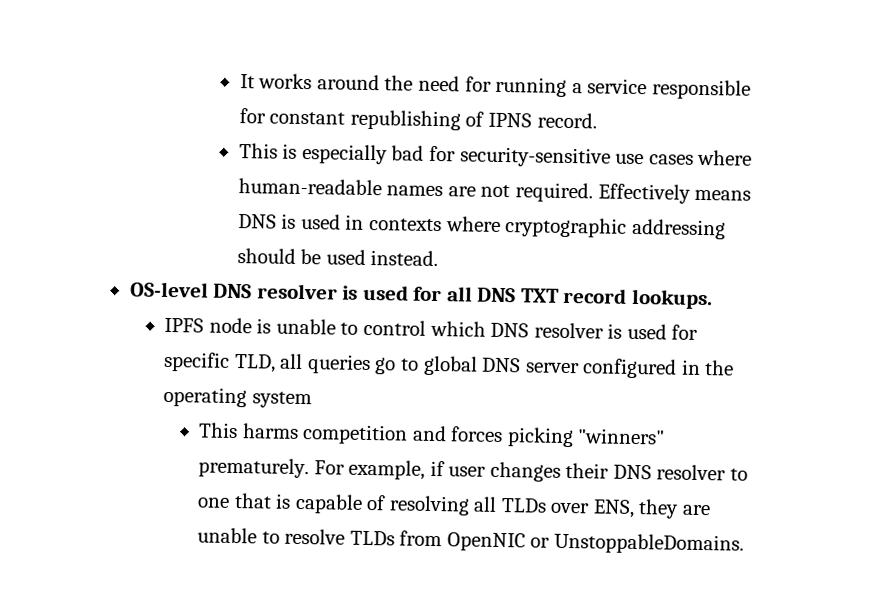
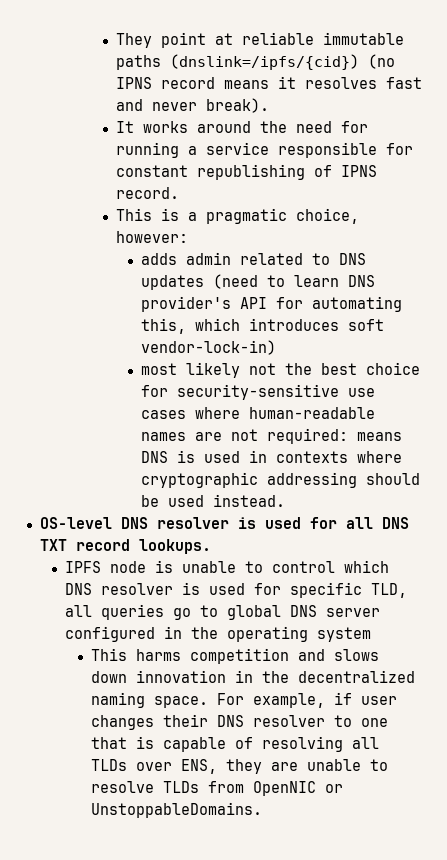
+ They point at reliable immutable paths (dnslink=/ipfs/{cid}) (no IPNS record means it resolves fast and never break).
- This is especially bad for security-sensitive use cases where human-readable names are not required. Effectively means DNS is used in contexts where cryptographic addressing should be used instead.
+ This is a pragmatic choice, however:
+ adds admin related to DNS updates (need to learn DNS provider's API for automating this, which introduces soft vendor-lock-in)
+ most likely not the best choice for security-sensitive use cases where human-readable names are not required: means DNS is used in contexts where cryptographic addressing should be used instead.
- This harms competition and forces picking "winners" prematurely.
+ This harms competition and slows down innovation in the decentralized naming space.

